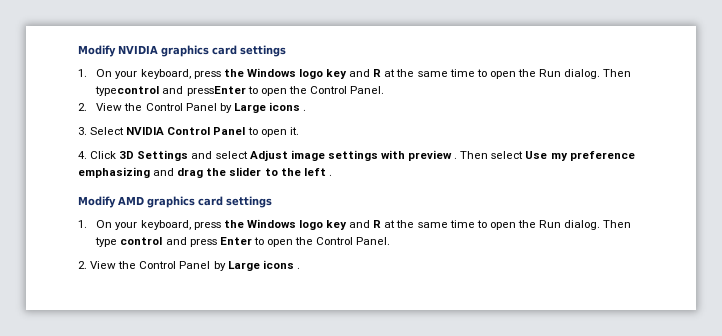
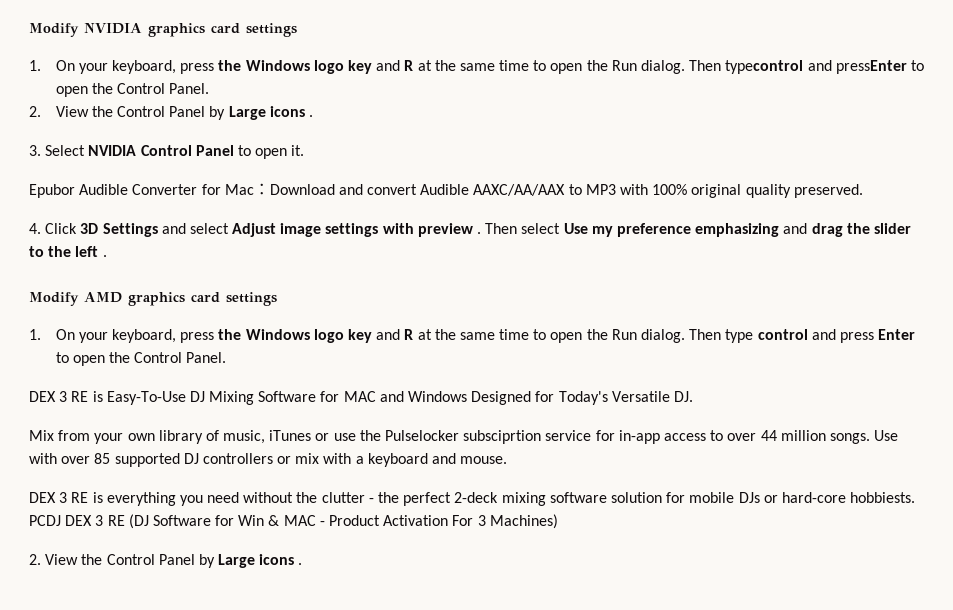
+ Epubor Audible Converter for Mac：Download and convert Audible AAXC/AA/AAX to MP3 with 100% original quality preserved.
+ DEX 3 RE is Easy-To-Use DJ Mixing Software for MAC and Windows Designed for Today's Versatile DJ.
+ Mix from your own library of music, iTunes or use the Pulselocker subsciprtion service for in-app access to over 44 million songs. Use with over 85 supported DJ controllers or mix with a keyboard and mouse.
+ DEX 3 RE is everything you need without the clutter - the perfect 2-deck mixing software solution for mobile DJs or hard-core hobbiests. PCDJ DEX 3 RE (DJ Software for Win & MAC - Product Activation For 3 Machines)

